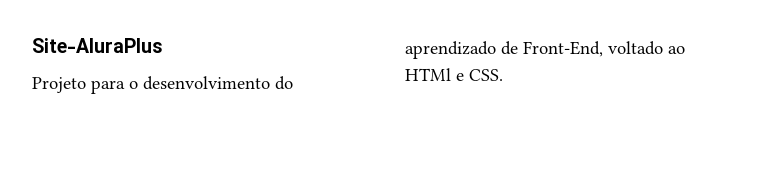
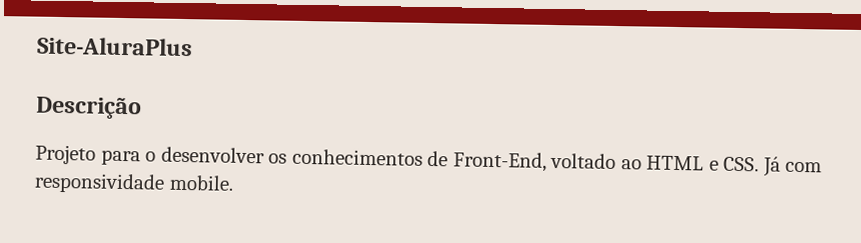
+ Descrição
- Projeto para o desenvolvimento do aprendizado de Front-End, voltado ao HTMl e CSS.
+ Projeto para o desenvolver os conhecimentos de Front-End, voltado ao HTML e CSS. Já com responsividade mobile.

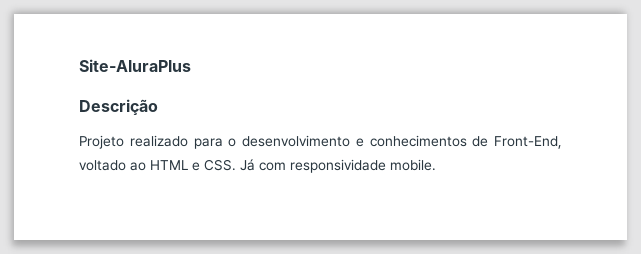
- Projeto para o desenvolver os conhecimentos de Front-End, voltado ao HTML e CSS. Já com responsividade mobile.
+ Projeto realizado para o desenvolvimento e conhecimentos de Front-End, voltado ao HTML e CSS. Já com responsividade mobile.

